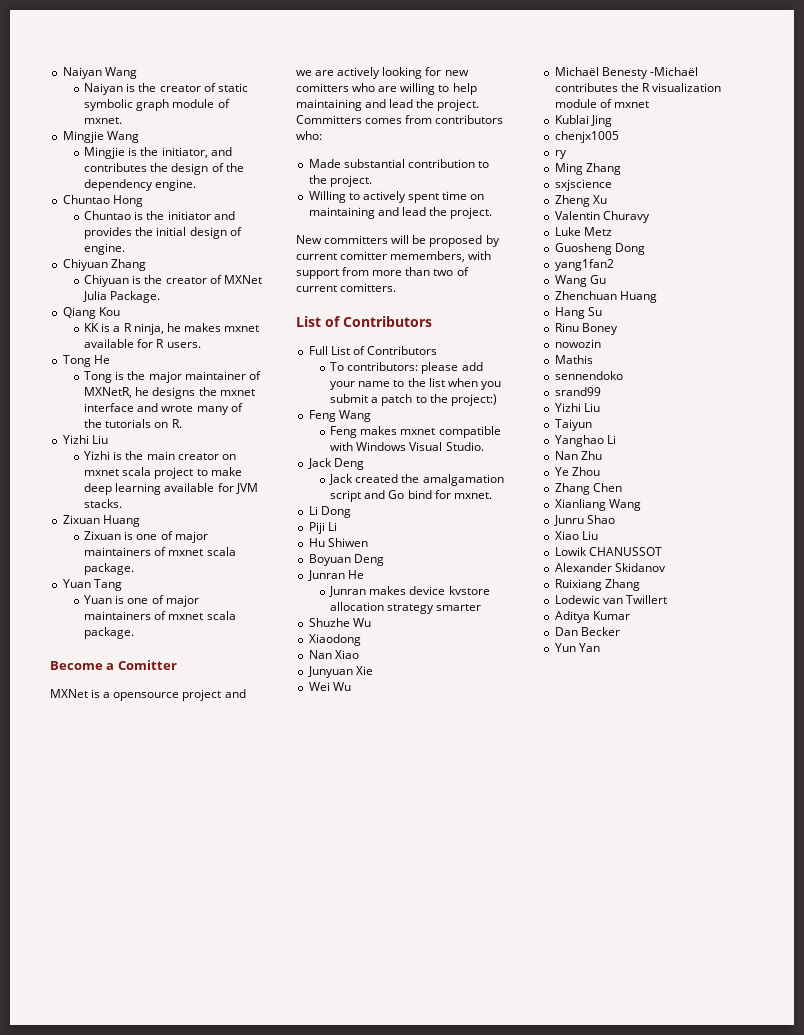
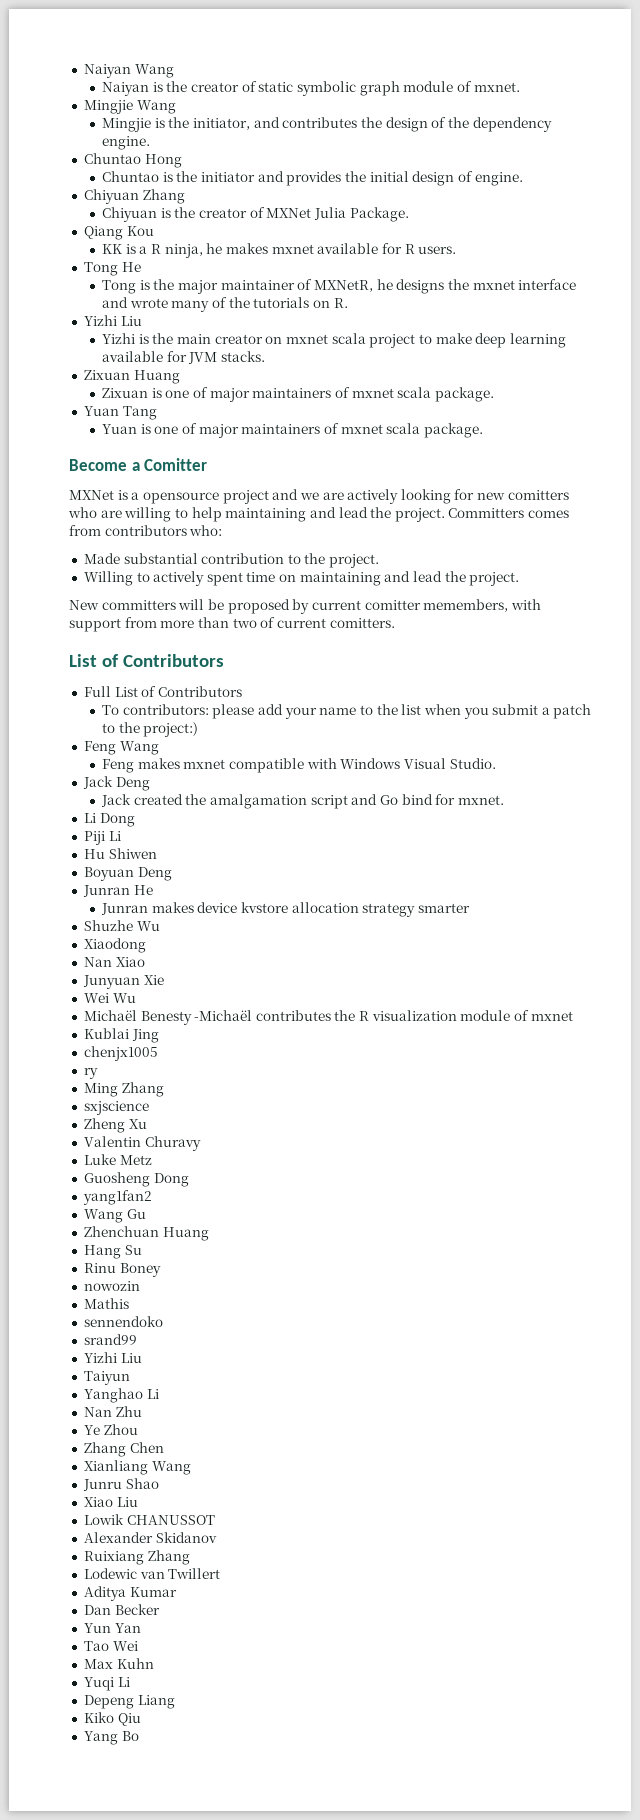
+ Tao Wei
+ Max Kuhn
+ Yuqi Li
+ Depeng Liang
+ Kiko Qiu
+ Yang Bo

